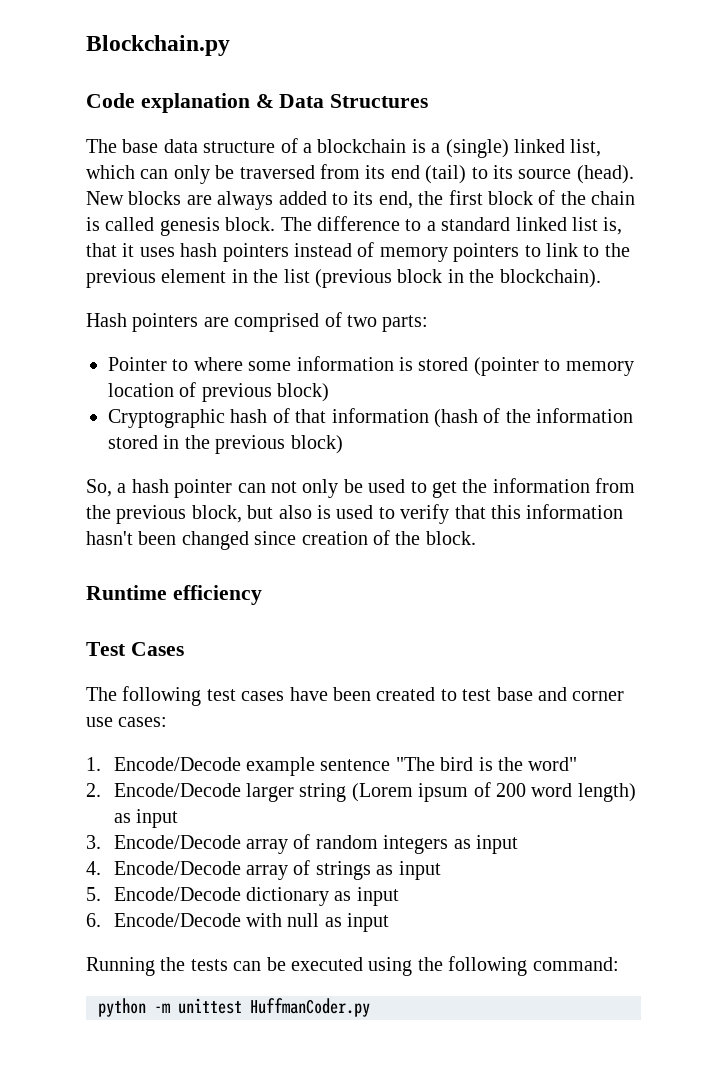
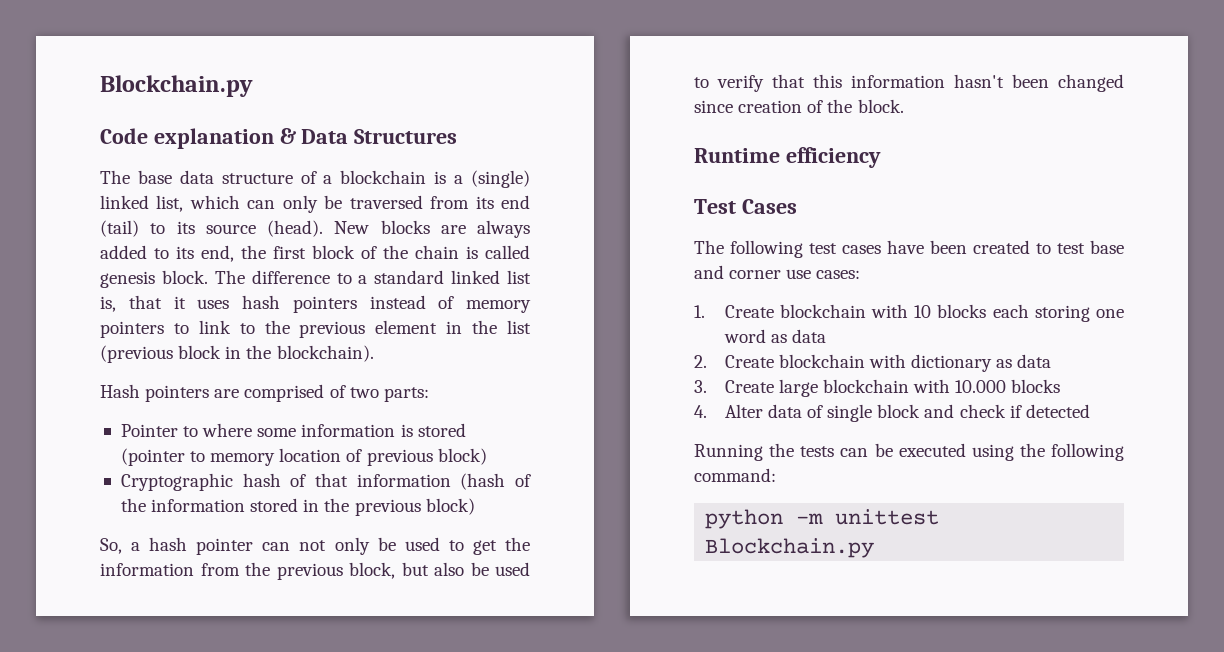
- So, a hash pointer can not only be used to get the information from the previous block, but also is used to verify that this information hasn't been changed since creation of the block.
+ So, a hash pointer can not only be used to get the information from the previous block, but also be used to verify that this information hasn't been changed since creation of the block.
- 1. Encode/Decode example sentence "The bird is the word"
- 2. Encode/Decode larger string (Lorem ipsum of 200 word length) as input
- 3. Encode/Decode array of random integers as input
- 4. Encode/Decode array of strings as input
- 5. Encode/Decode dictionary as input
- 6. Encode/Decode with null as input
+ 1. Create blockchain with 10 blocks each storing one word as data
+ 2. Create blockchain with dictionary as data
+ 3. Create large blockchain with 10.000 blocks
+ 4. Alter data of single block and check if detected
- python -m unittest HuffmanCoder.py
+ python -m unittest Blockchain.py

